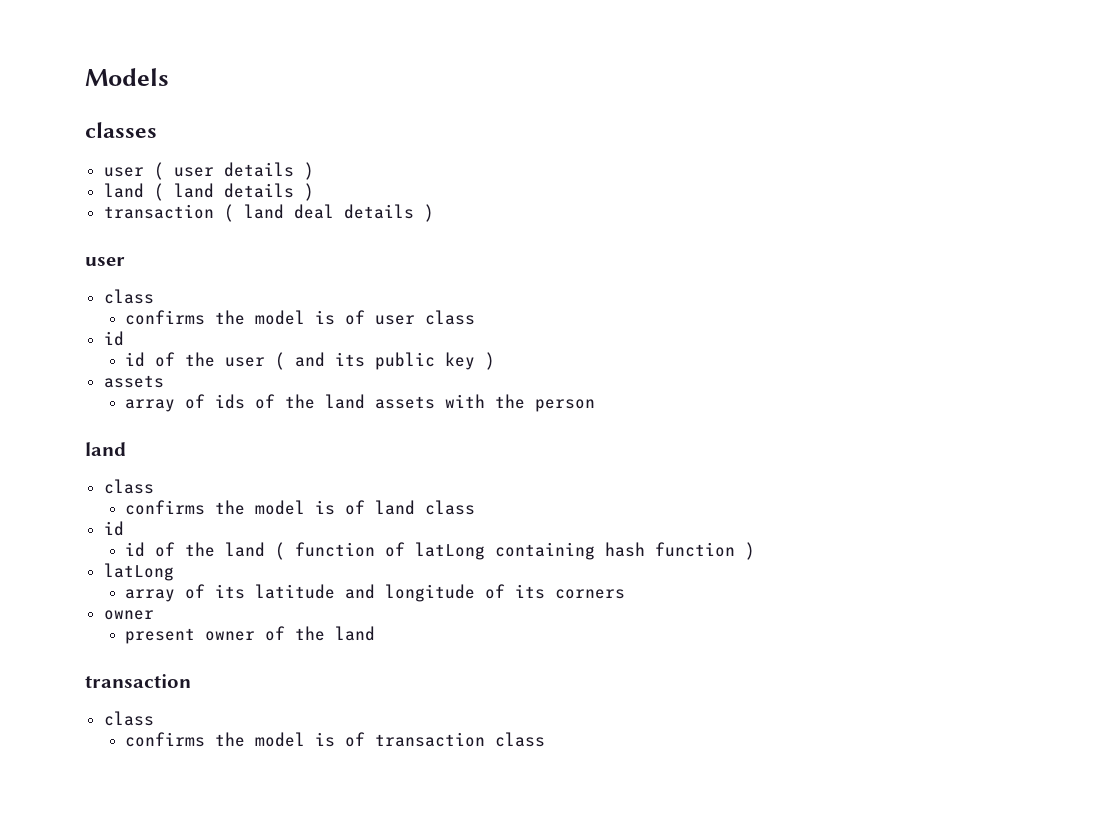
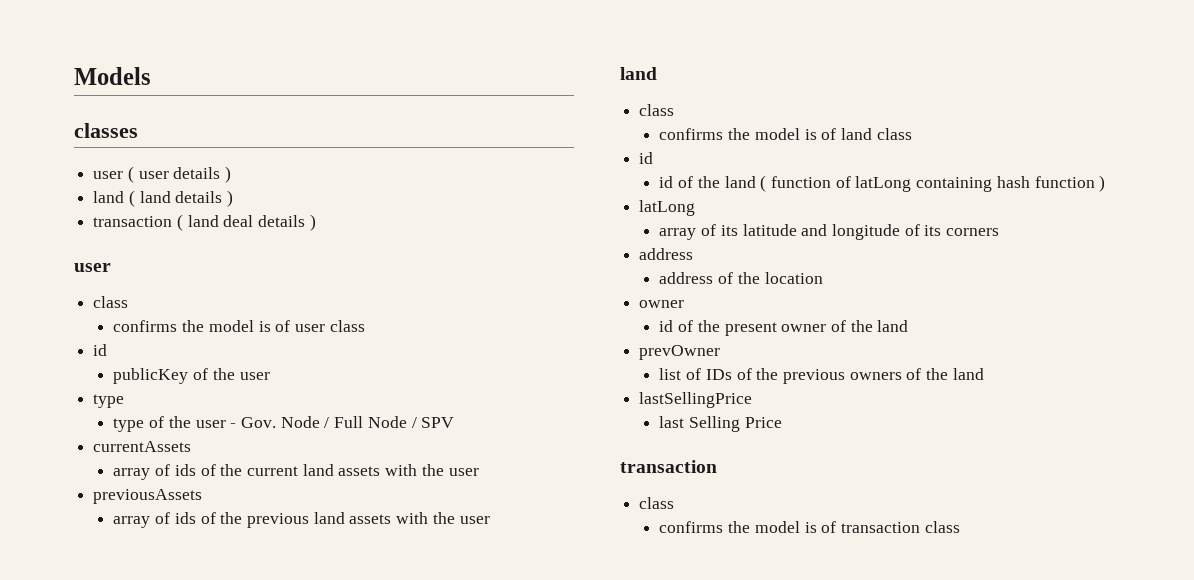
- id of the user ( and its public key )
- assets
- array of ids of the land assets with the person
+ publicKey of the user
+ type
+ type of the user - Gov. Node / Full Node / SPV
+ currentAssets
+ array of ids of the current land assets with the user
+ previousAssets
+ array of ids of the previous land assets with the user
  array of its latitude and longitude of its corners
+ address
+ address of the location
  owner
- present owner of the land
+ id of the present owner of the land
+ prevOwner
+ list of IDs of the previous owners of the land
+ lastSellingPrice
+ last Selling Price

